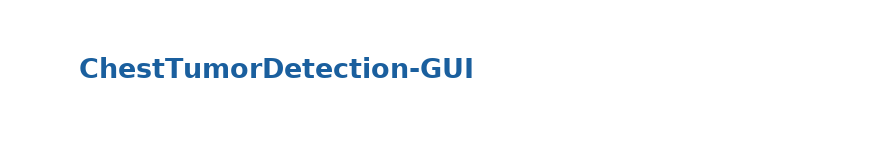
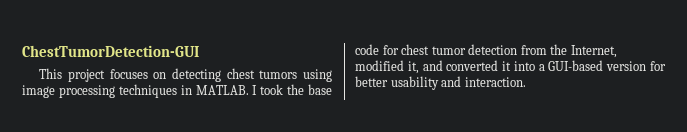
+ This project focuses on detecting chest tumors using image processing techniques in MATLAB. I took the base code for chest tumor detection from the Internet, modified it, and converted it into a GUI-based version for better usability and interaction.

